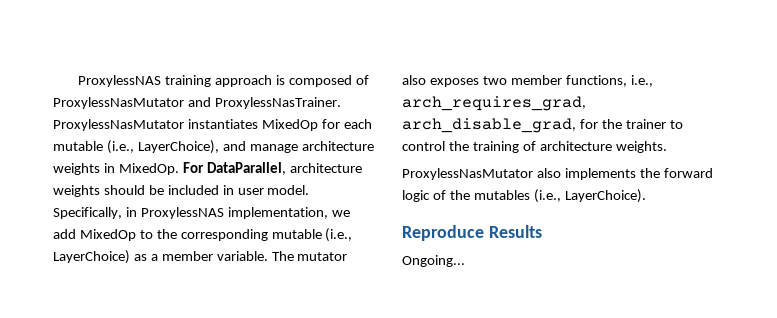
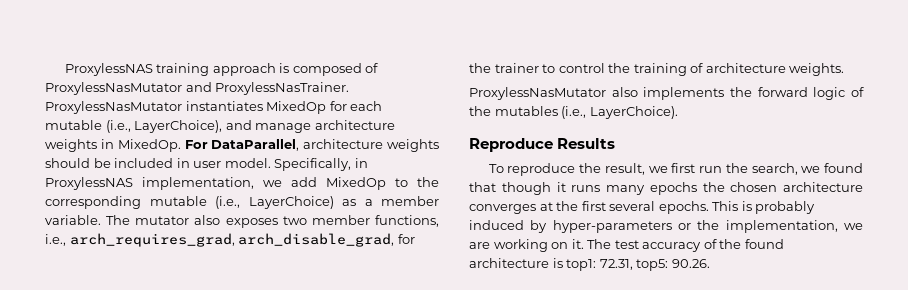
- Ongoing...
+ To reproduce the result, we first run the search, we found that though it runs many epochs the chosen architecture converges at the first several epochs. This is probably induced by hyper-parameters or the implementation, we are working on it. The test accuracy of the found architecture is top1: 72.31, top5: 90.26.

